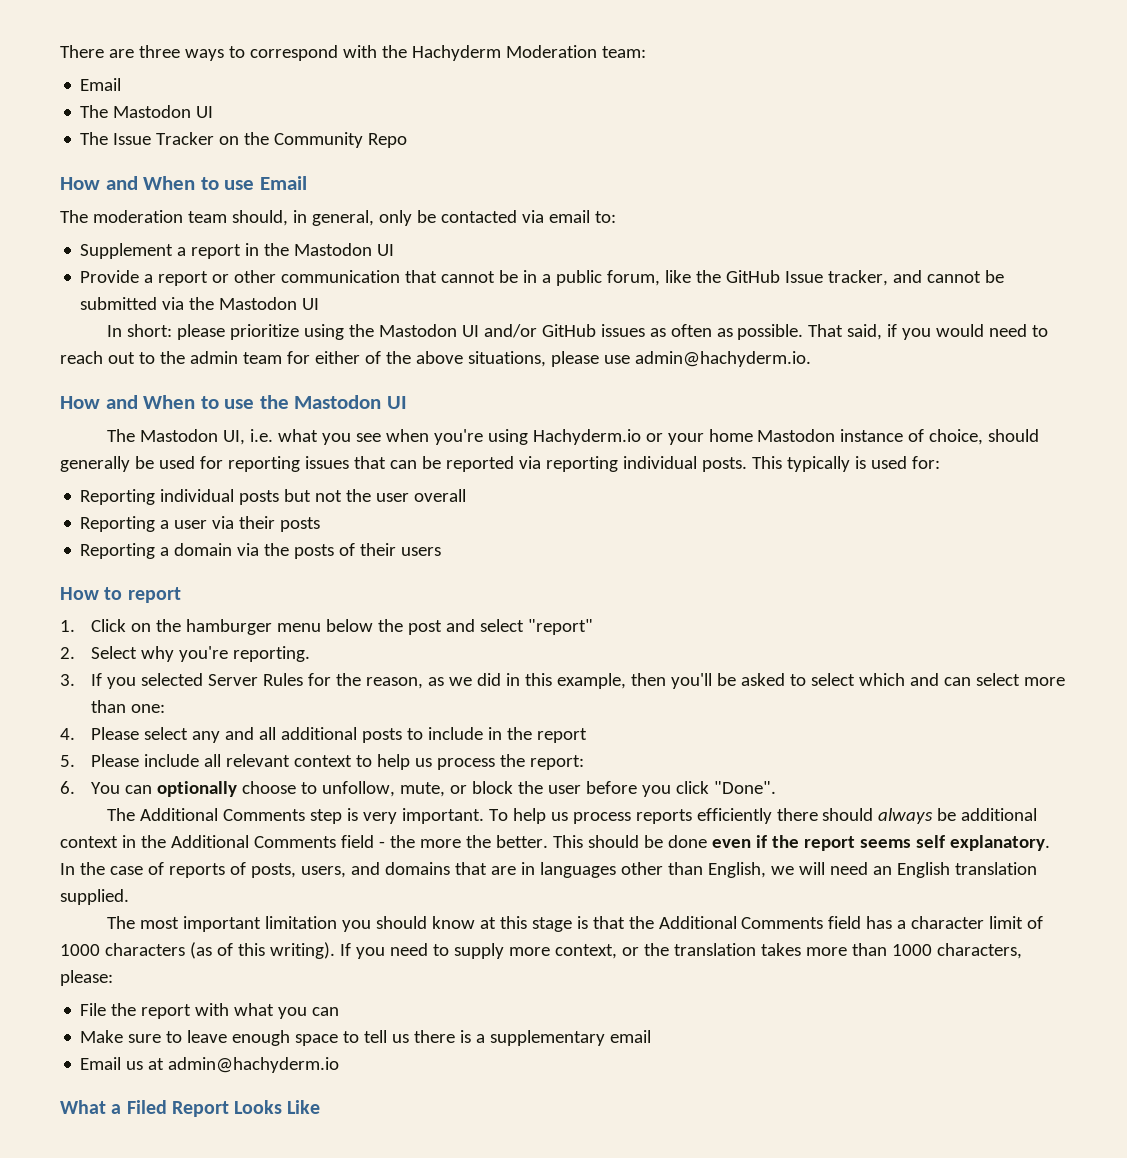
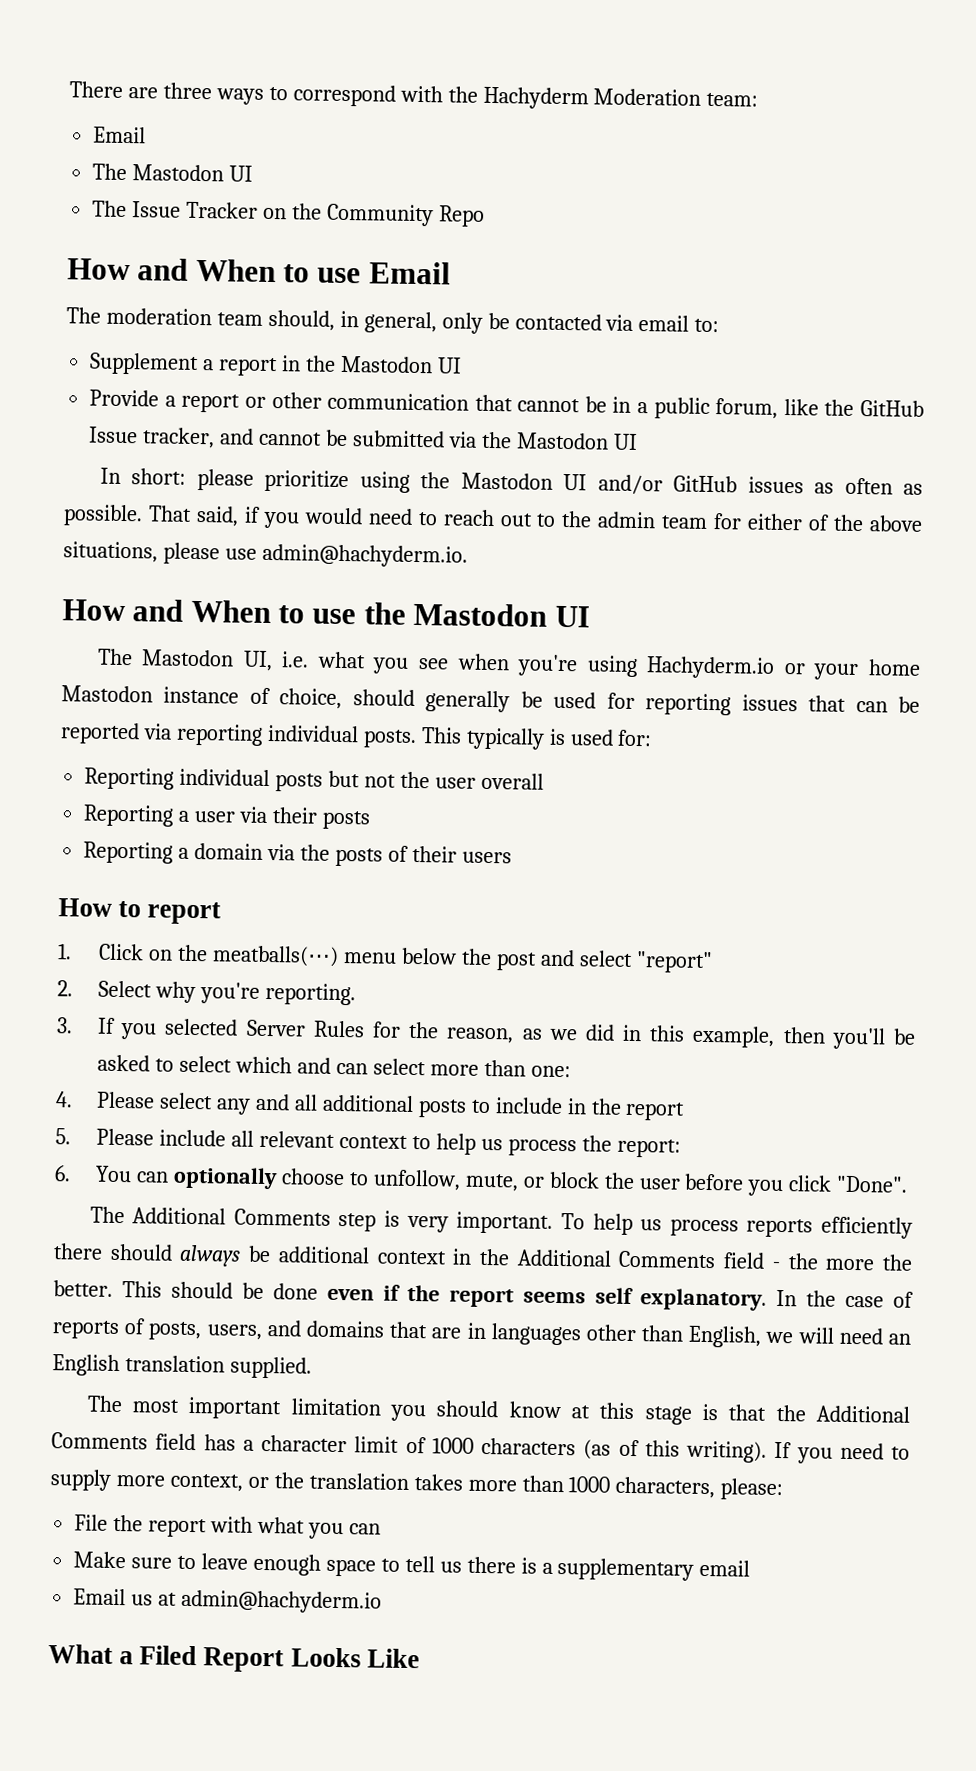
- 1. Click on the hamburger menu below the post and select "report"
+ 1. Click on the meatballs(⋯) menu below the post and select "report"

